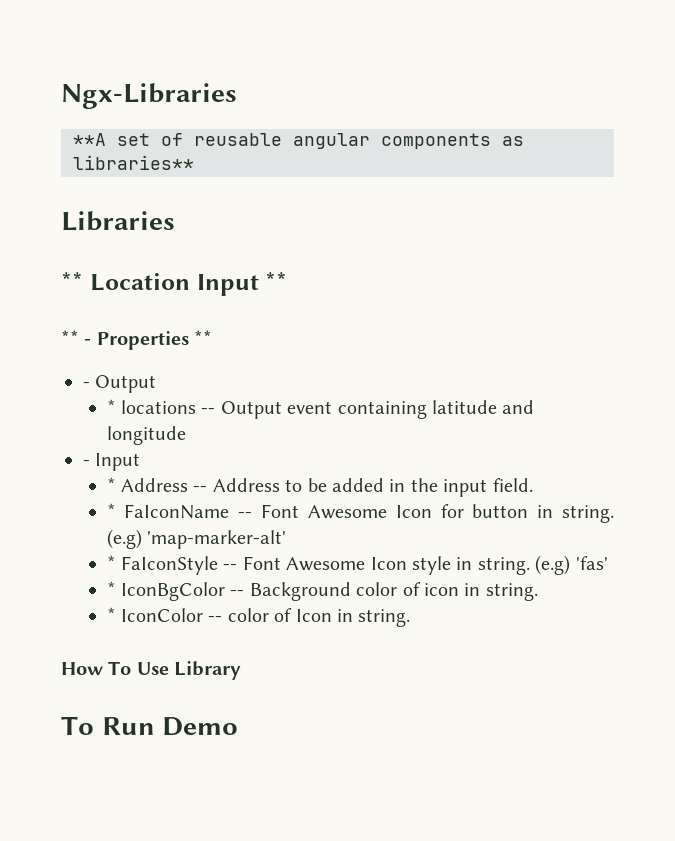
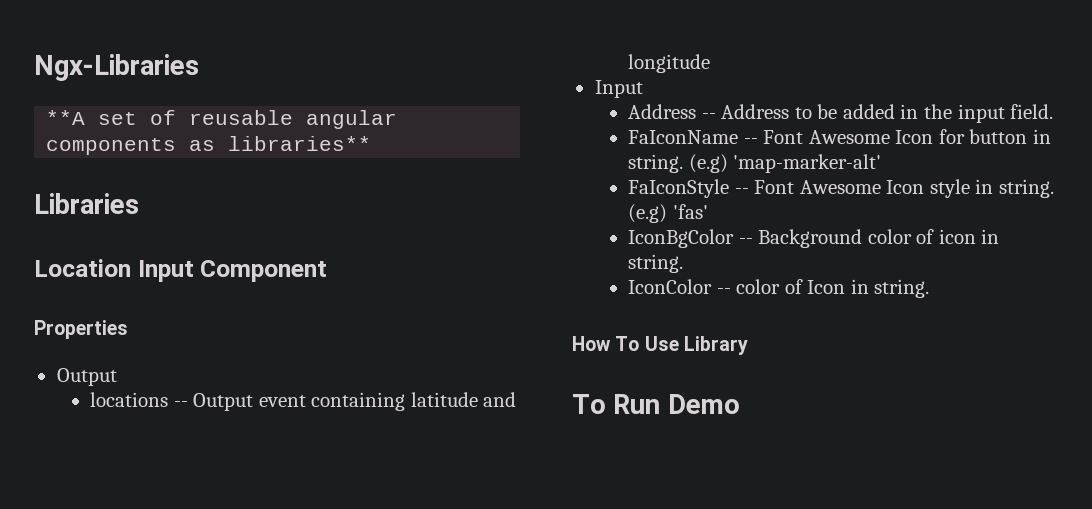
- ** Location Input **
- ** - Properties **
- - Output
+ Location Input Component
+ Properties
+ Output
- * locations -- Output event containing latitude and longitude
- - Input
+ locations -- Output event containing latitude and longitude
+ Input
- * Address -- Address to be added in the input field.
+ Address -- Address to be added in the input field.
- * FaIconName -- Font Awesome Icon for button in string.
+ FaIconName -- Font Awesome Icon for button in string.
- * FaIconStyle -- Font Awesome Icon style in string.
+ FaIconStyle -- Font Awesome Icon style in string.
- * IconBgColor -- Background color of icon in string.
+ IconBgColor -- Background color of icon in string.
- * IconColor -- color of Icon in string.
+ IconColor -- color of Icon in string.

